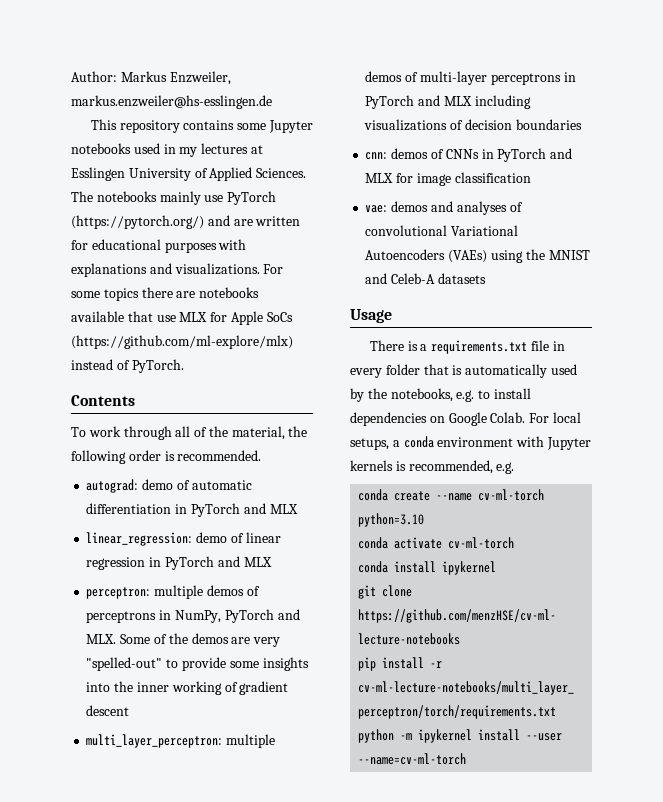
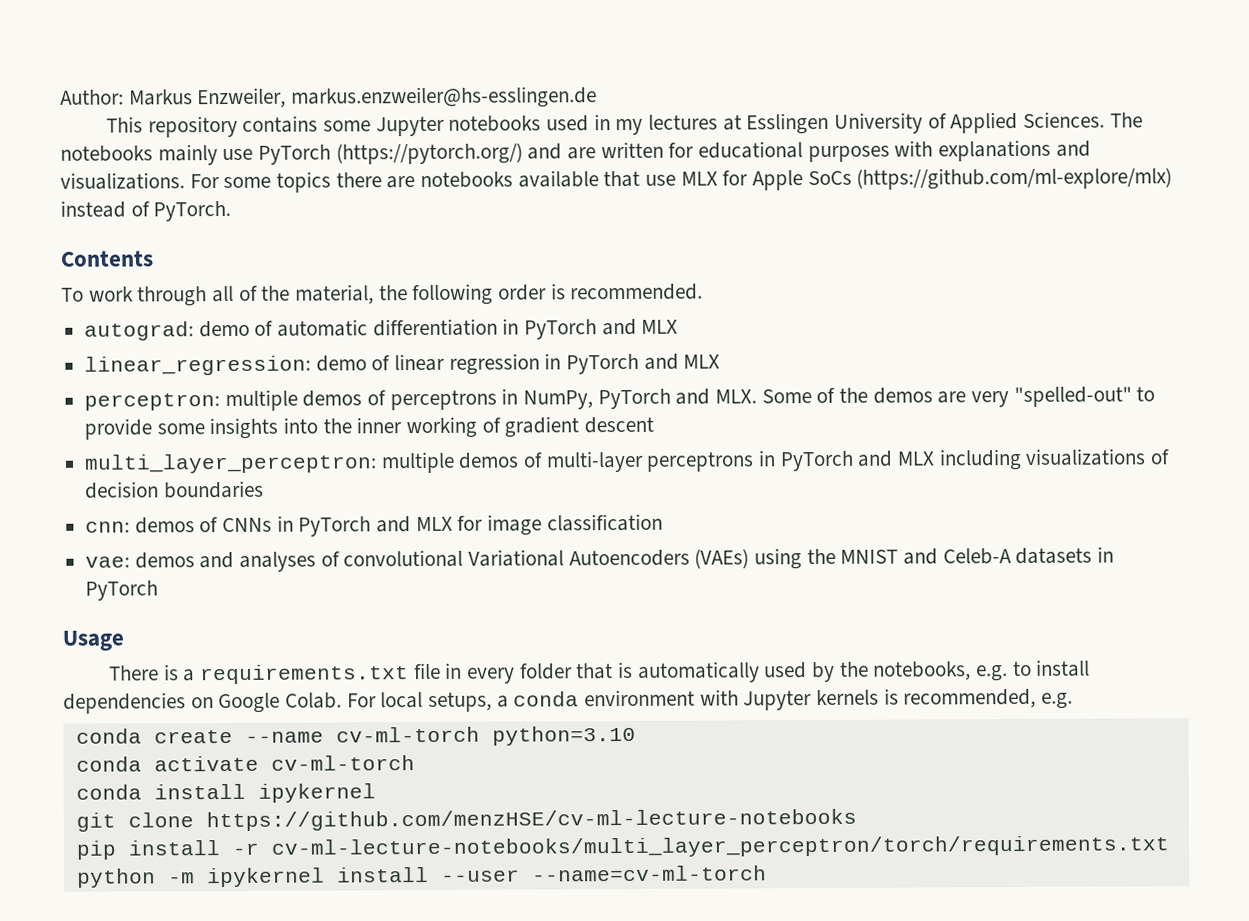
- vae: demos and analyses of convolutional Variational Autoencoders (VAEs) using the MNIST and Celeb-A datasets
+ vae: demos and analyses of convolutional Variational Autoencoders (VAEs) using the MNIST and Celeb-A datasets in PyTorch

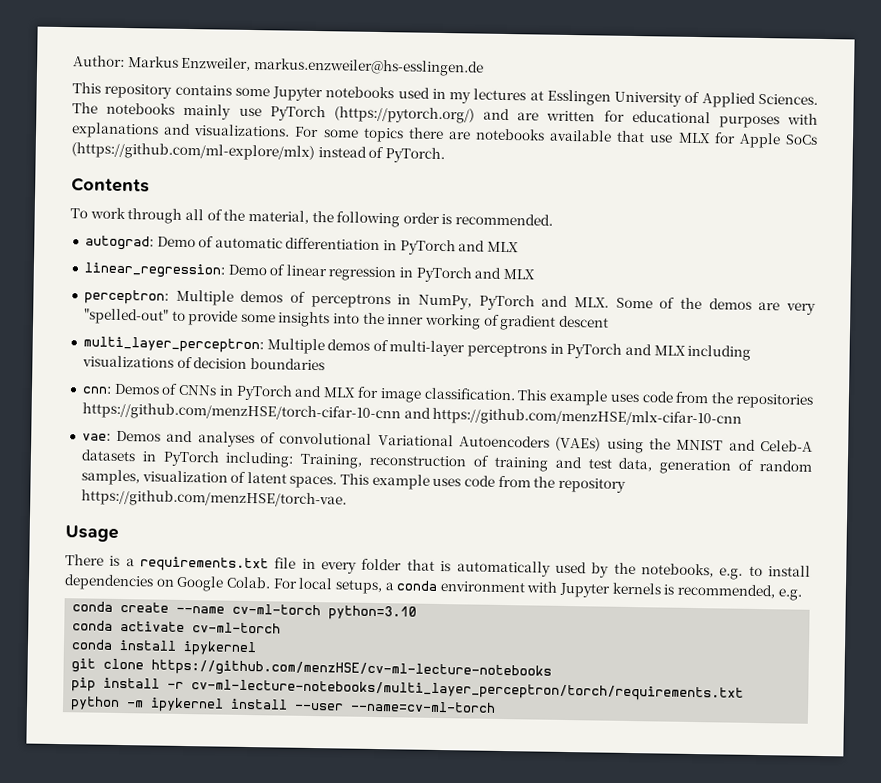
- autograd: demo of automatic differentiation in PyTorch and MLX
+ autograd: Demo of automatic differentiation in PyTorch and MLX
- linear_regression: demo of linear regression in PyTorch and MLX
+ linear_regression: Demo of linear regression in PyTorch and MLX
- perceptron: multiple demos of perceptrons in NumPy, PyTorch and MLX. Some of the demos are very "spelled-out" to provide some insights into the inner working of gradient descent
+ perceptron: Multiple demos of perceptrons in NumPy, PyTorch and MLX. Some of the demos are very "spelled-out" to provide some insights into the inner working of gradient descent
- multi_layer_perceptron: multiple demos of multi-layer perceptrons in PyTorch and MLX including visualizations of decision boundaries
+ multi_layer_perceptron: Multiple demos of multi-layer perceptrons in PyTorch and MLX including visualizations of decision boundaries
- cnn: demos of CNNs in PyTorch and MLX for image classification
+ cnn: Demos of CNNs in PyTorch and MLX for image classification. This example uses code from the repositories https://github.com/menzHSE/torch-cifar-10-cnn and https://github.com/menzHSE/mlx-cifar-10-cnn
- vae: demos and analyses of convolutional Variational Autoencoders (VAEs) using the MNIST and Celeb-A datasets in PyTorch
+ vae: Demos and analyses of convolutional Variational Autoencoders (VAEs) using the MNIST and Celeb-A datasets in PyTorch including: Training, reconstruction of training and test data, generation of random samples, visualization of latent spaces. This example uses code from the repository https://github.com/menzHSE/torch-vae.

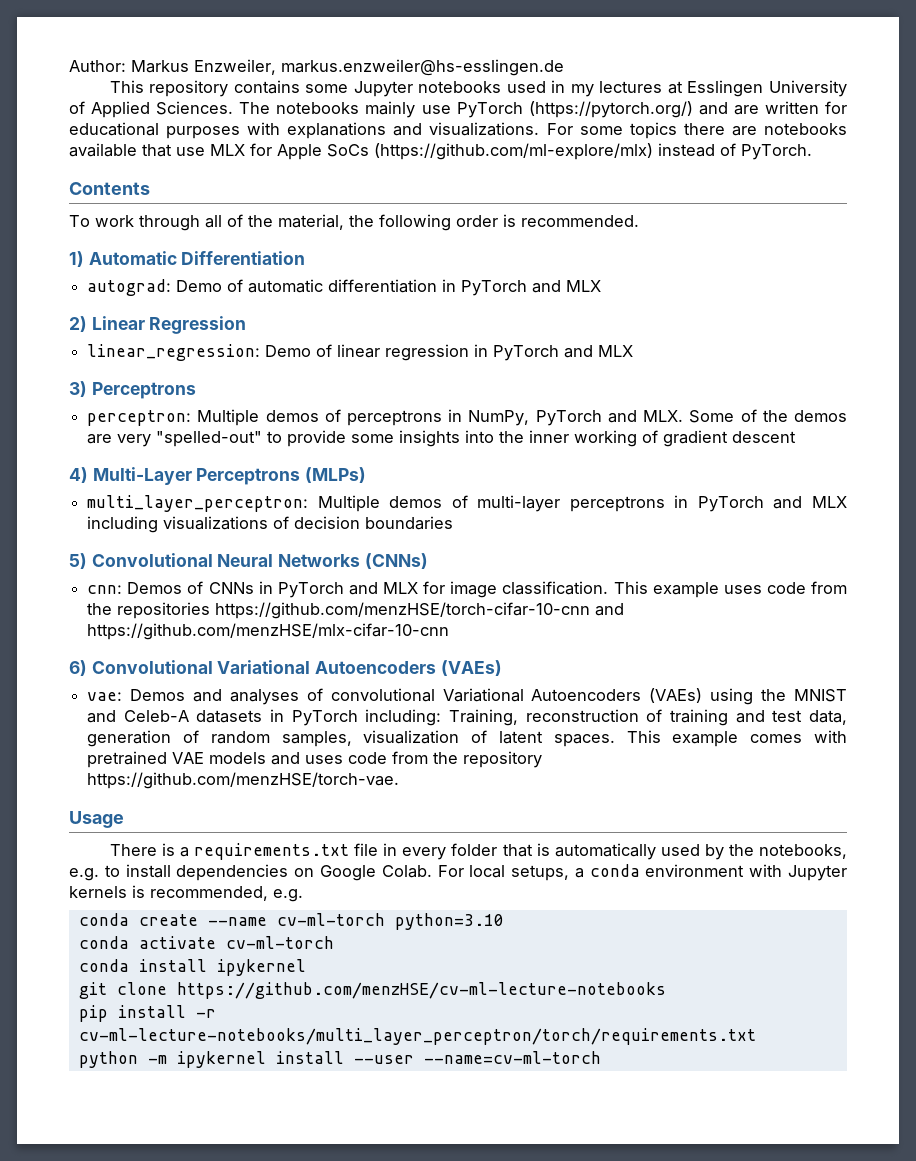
+ 1) Automatic Differentiation
+ 2) Linear Regression
+ 3) Perceptrons
+ 4) Multi-Layer Perceptrons (MLPs)
+ 5) Convolutional Neural Networks (CNNs)
+ 6) Convolutional Variational Autoencoders (VAEs)
- This example uses code from the repository https://github.com/menzHSE/torch-vae.
+ This example comes with pretrained VAE models and uses code from the repository https://github.com/menzHSE/torch-vae.

